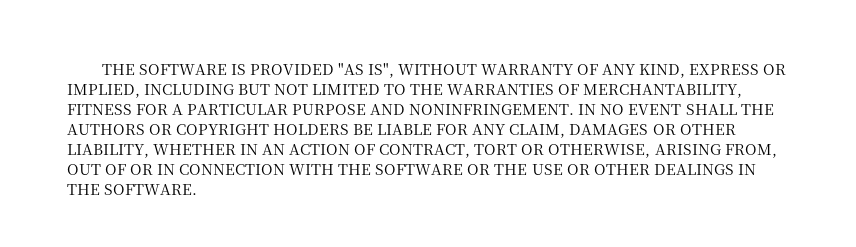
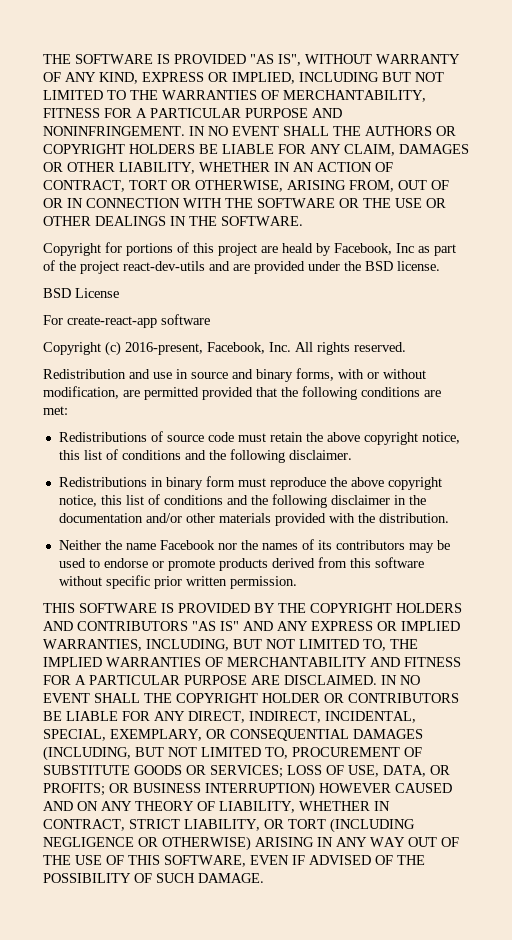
+ Copyright for portions of this project are heald by Facebook, Inc as part of the project react-dev-utils and are provided under the BSD license.
+ BSD License
+ For create-react-app software
+ Copyright (c) 2016-present, Facebook, Inc. All rights reserved.
+ Redistribution and use in source and binary forms, with or without modification, are permitted provided that the following conditions are met:
+ Redistributions of source code must retain the above copyright notice, this list of conditions and the following disclaimer.
+ Redistributions in binary form must reproduce the above copyright notice, this list of conditions and the following disclaimer in the documentation and/or other materials provided with the distribution.
+ Neither the name Facebook nor the names of its contributors may be used to endorse or promote products derived from this software without specific prior written permission.
+ THIS SOFTWARE IS PROVIDED BY THE COPYRIGHT HOLDERS AND CONTRIBUTORS "AS IS" AND ANY EXPRESS OR IMPLIED WARRANTIES, INCLUDING, BUT NOT LIMITED TO, THE IMPLIED WARRANTIES OF MERCHANTABILITY AND FITNESS FOR A PARTICULAR PURPOSE ARE DISCLAIMED. IN NO EVENT SHALL THE COPYRIGHT HOLDER OR CONTRIBUTORS BE LIABLE FOR ANY DIRECT, INDIRECT, INCIDENTAL, SPECIAL, EXEMPLARY, OR CONSEQUENTIAL DAMAGES (INCLUDING, BUT NOT LIMITED TO, PROCUREMENT OF SUBSTITUTE GOODS OR SERVICES; LOSS OF USE, DATA, OR PROFITS; OR BUSINESS INTERRUPTION) HOWEVER CAUSED AND ON ANY THEORY OF LIABILITY, WHETHER IN CONTRACT, STRICT LIABILITY, OR TORT (INCLUDING NEGLIGENCE OR OTHERWISE) ARISING IN ANY WAY OUT OF THE USE OF THIS SOFTWARE, EVEN IF ADVISED OF THE POSSIBILITY OF SUCH DAMAGE.

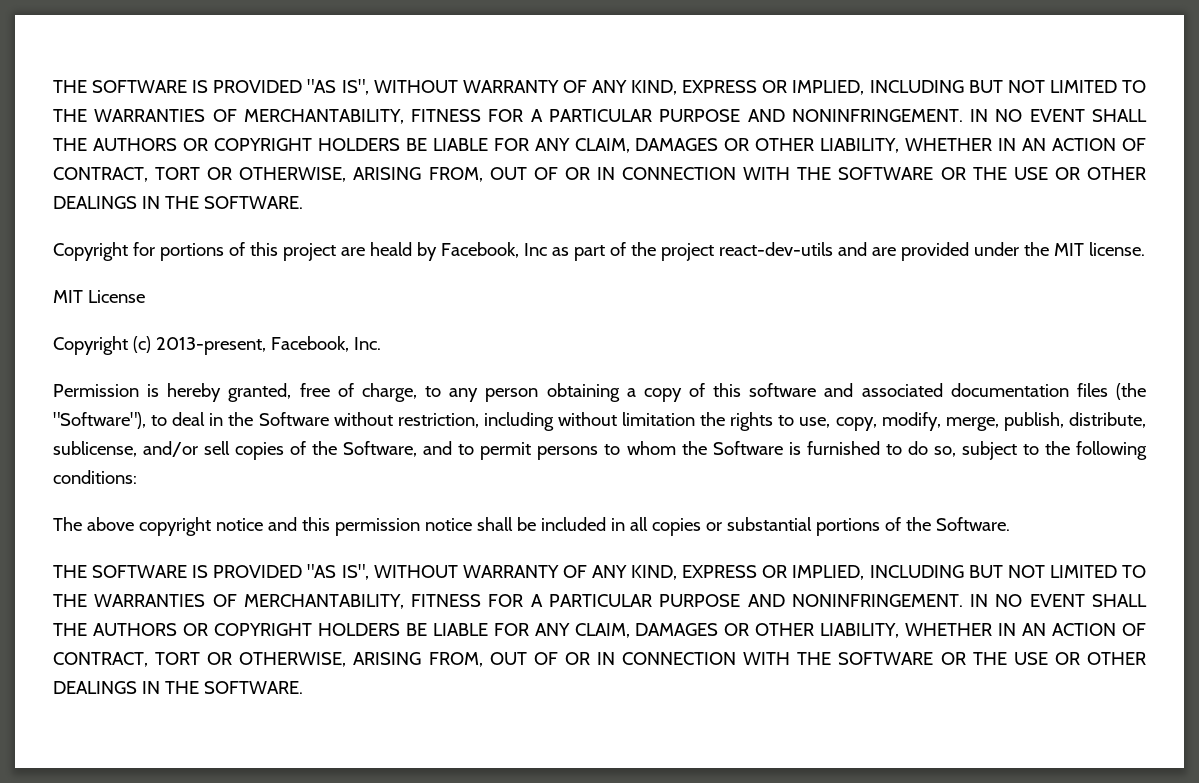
- Copyright for portions of this project are heald by Facebook, Inc as part of the project react-dev-utils and are provided under the BSD license.
+ Copyright for portions of this project are heald by Facebook, Inc as part of the project react-dev-utils and are provided under the MIT license.
- BSD License
+ MIT License
- For create-react-app software
- Copyright (c) 2016-present, Facebook, Inc. All rights reserved.
- Redistribution and use in source and binary forms, with or without modification, are permitted provided that the following conditions are met:
- Redistributions of source code must retain the above copyright notice, this list of conditions and the following disclaimer.
- Redistributions in binary form must reproduce the above copyright notice, this list of conditions and the following disclaimer in the documentation and/or other materials provided with the distribution.
- Neither the name Facebook nor the names of its contributors may be used to endorse or promote products derived from this software without specific prior written permission.
- THIS SOFTWARE IS PROVIDED BY THE COPYRIGHT HOLDERS AND CONTRIBUTORS "AS IS" AND ANY EXPRESS OR IMPLIED WARRANTIES, INCLUDING, BUT NOT LIMITED TO, THE IMPLIED WARRANTIES OF MERCHANTABILITY AND FITNESS FOR A PARTICULAR PURPOSE ARE DISCLAIMED. IN NO EVENT SHALL THE COPYRIGHT HOLDER OR CONTRIBUTORS BE LIABLE FOR ANY DIRECT, INDIRECT, INCIDENTAL, SPECIAL, EXEMPLARY, OR CONSEQUENTIAL DAMAGES (INCLUDING, BUT NOT LIMITED TO, PROCUREMENT OF SUBSTITUTE GOODS OR SERVICES; LOSS OF USE, DATA, OR PROFITS; OR BUSINESS INTERRUPTION) HOWEVER CAUSED AND ON ANY THEORY OF LIABILITY, WHETHER IN CONTRACT, STRICT LIABILITY, OR TORT (INCLUDING NEGLIGENCE OR OTHERWISE) ARISING IN ANY WAY OUT OF THE USE OF THIS SOFTWARE, EVEN IF ADVISED OF THE POSSIBILITY OF SUCH DAMAGE.
+ Copyright (c) 2013-present, Facebook, Inc.
+ Permission is hereby granted, free of charge, to any person obtaining a copy of this software and associated documentation files (the "Software"), to deal in the Software without restriction, including without limitation the rights to use, copy, modify, merge, publish, distribute, sublicense, and/or sell copies of the Software, and to permit persons to whom the Software is furnished to do so, subject to the following conditions:
+ The above copyright notice and this permission notice shall be included in all copies or substantial portions of the Software.
+ THE SOFTWARE IS PROVIDED "AS IS", WITHOUT WARRANTY OF ANY KIND, EXPRESS OR IMPLIED, INCLUDING BUT NOT LIMITED TO THE WARRANTIES OF MERCHANTABILITY, FITNESS FOR A PARTICULAR PURPOSE AND NONINFRINGEMENT. IN NO EVENT SHALL THE AUTHORS OR COPYRIGHT HOLDERS BE LIABLE FOR ANY CLAIM, DAMAGES OR OTHER LIABILITY, WHETHER IN AN ACTION OF CONTRACT, TORT OR OTHERWISE, ARISING FROM, OUT OF OR IN CONNECTION WITH THE SOFTWARE OR THE USE OR OTHER DEALINGS IN THE SOFTWARE.

